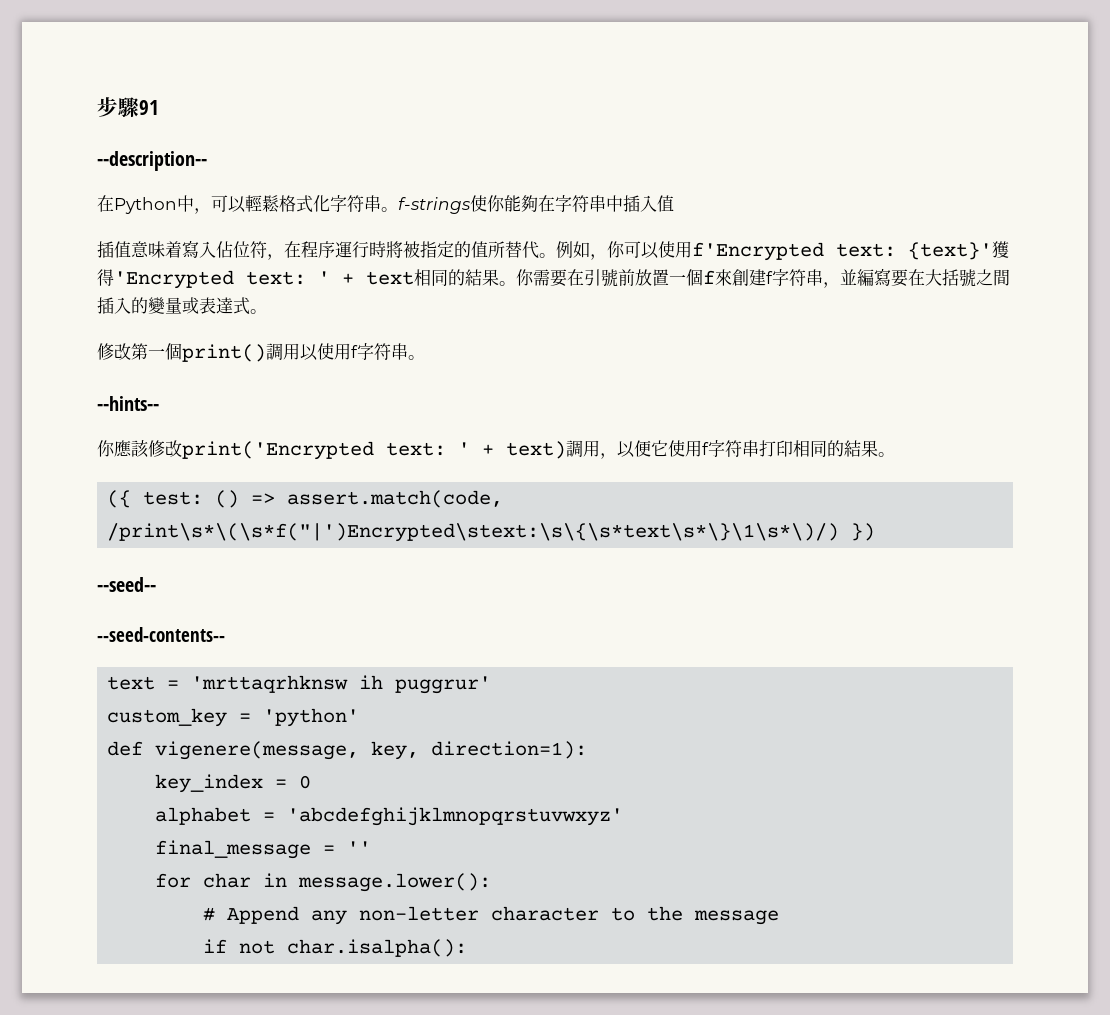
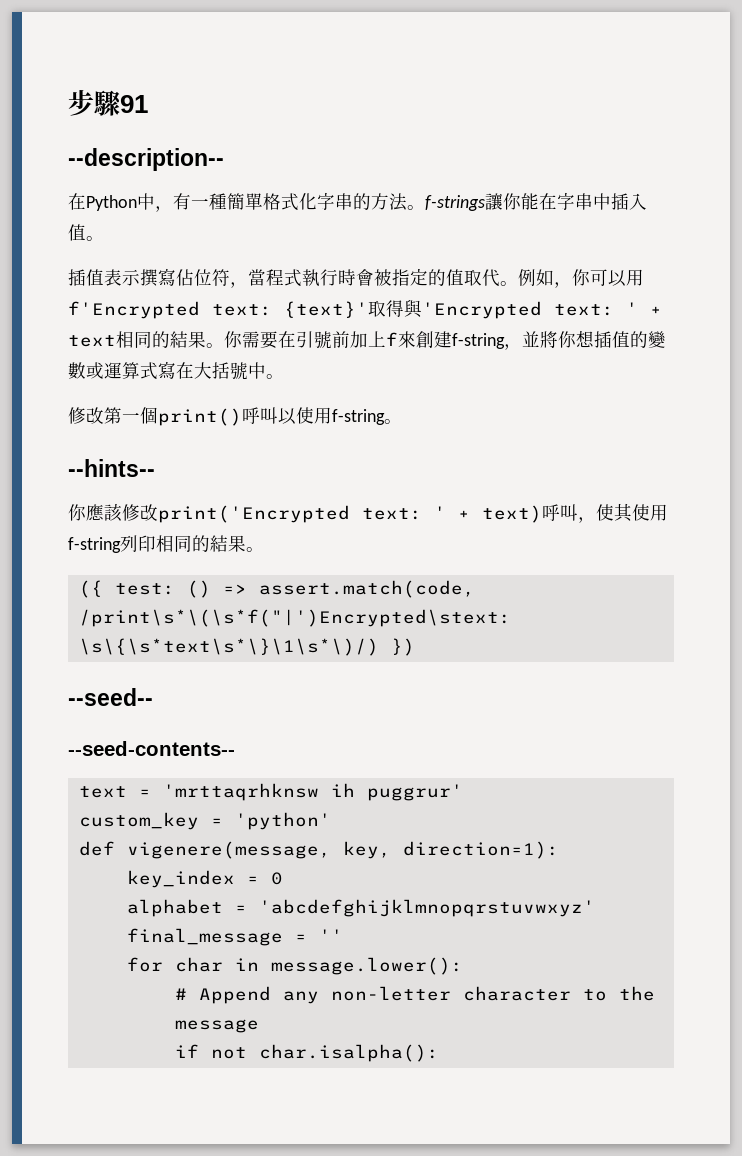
- 在Python中，可以輕鬆格式化字符串。f-strings使你能夠在字符串中插入值
- 插值意味着寫入佔位符，在程序運行時將被指定的值所替代。
+ 在Python中，有一種簡單格式化字串的方法。f-strings讓你能在字串中插入值。
+ 插值表示撰寫佔位符，當程式執行時會被指定的值取代。
- 例如，你可以使用f'Encrypted text: {text}'獲得'Encrypted text: ' + text相同的結果。
+ 例如，你可以用f'Encrypted text: {text}'取得與'Encrypted text: ' + text相同的結果。
- 你需要在引號前放置一個f來創建f字符串，並編寫要在大括號之間插入的變量或表達式。
+ 你需要在引號前加上f來創建f-string，並將你想插值的變數或運算式寫在大括號中。
- 修改第一個print()調用以使用f字符串。
+ 修改第一個print()呼叫以使用f-string。
- 你應該修改print('Encrypted text: ' + text)調用，以便它使用f字符串打印相同的結果。
+ 你應該修改print('Encrypted text: ' + text)呼叫，使其使用f-string列印相同的結果。

